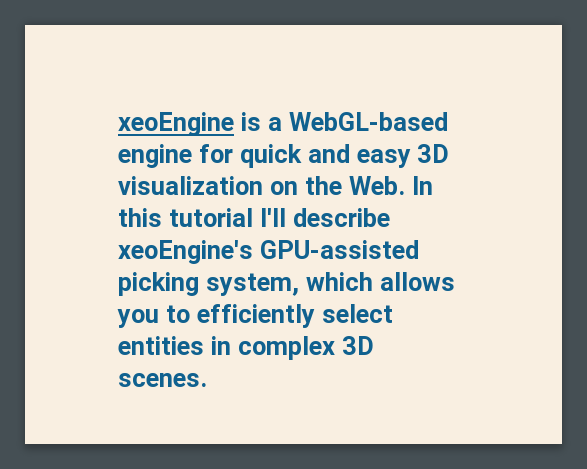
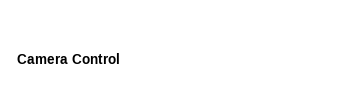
- xeoEngine is a WebGL-based engine for quick and easy 3D visualization on the Web. In this tutorial I'll describe xeoEngine's GPU-assisted picking system, which allows you to efficiently select entities in complex 3D scenes.
+ Camera Control

